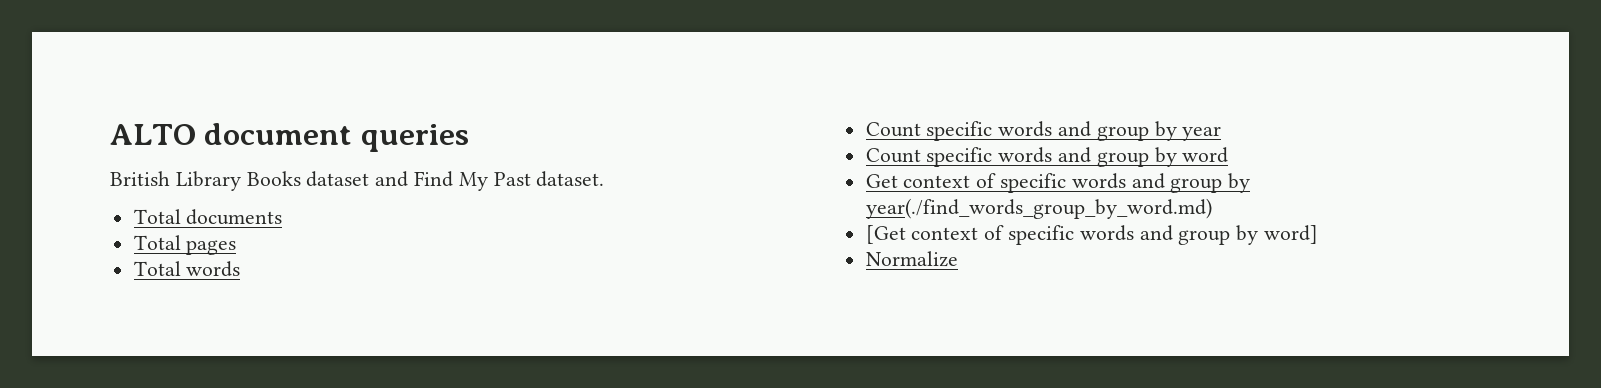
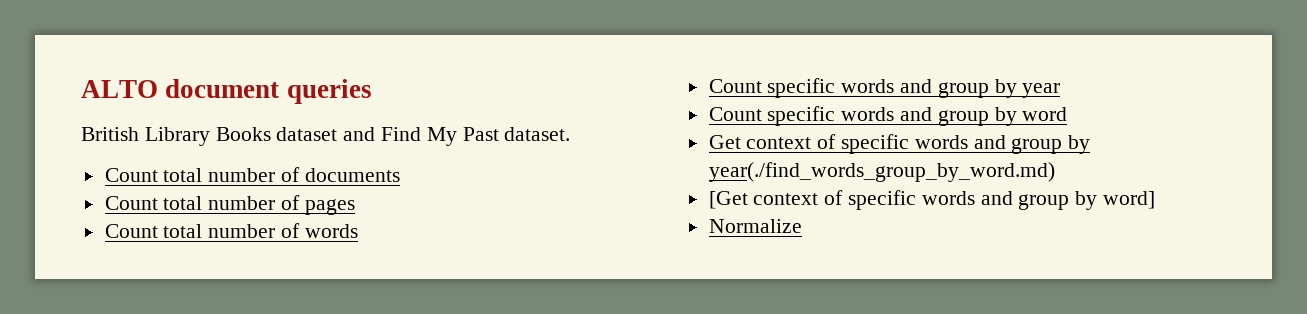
- Total documents
- Total pages
- Total words
+ Count total number of documents
+ Count total number of pages
+ Count total number of words

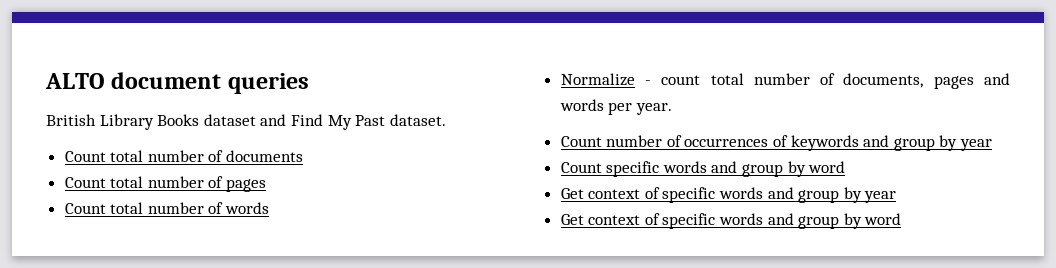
- Count specific words and group by year
+ Normalize - count total number of documents, pages and words per year.
+ Count number of occurrences of keywords and group by year
- Get context of specific words and group by year(./find_words_group_by_word.md)
- [Get context of specific words and group by word]
- Normalize
+ Get context of specific words and group by year
+ Get context of specific words and group by word

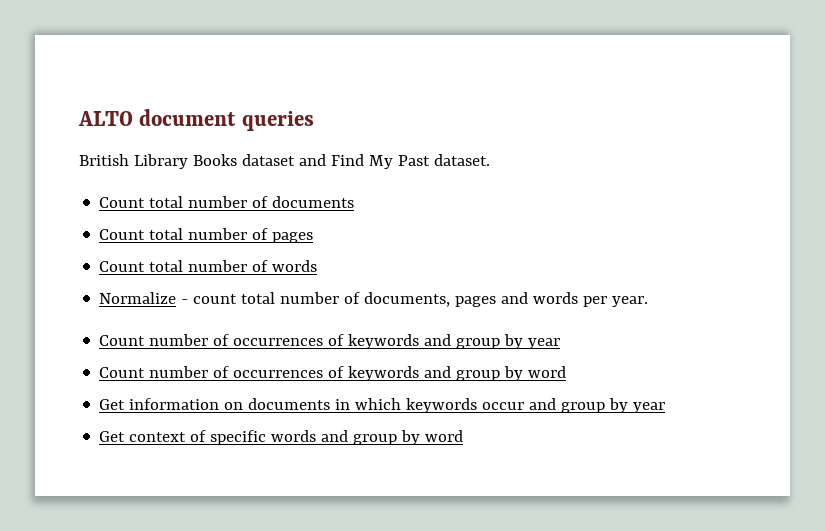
- Count specific words and group by word
+ Count number of occurrences of keywords and group by word
- Get context of specific words and group by year
+ Get information on documents in which keywords occur and group by year

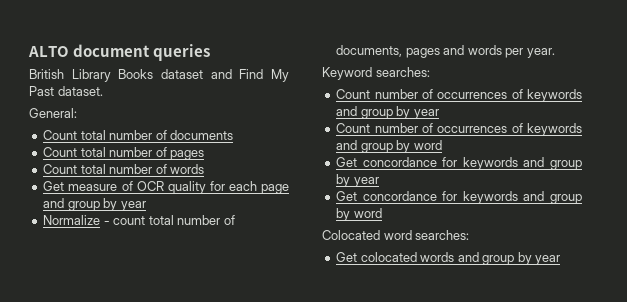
+ General:
+ Get measure of OCR quality for each page and group by year
+ Keyword searches:
- Get information on documents in which keywords occur and group by year
+ Get concordance for keywords and group by year
- Get context of specific words and group by word
+ Get concordance for keywords and group by word
+ Colocated word searches:
+ Get colocated words and group by year

